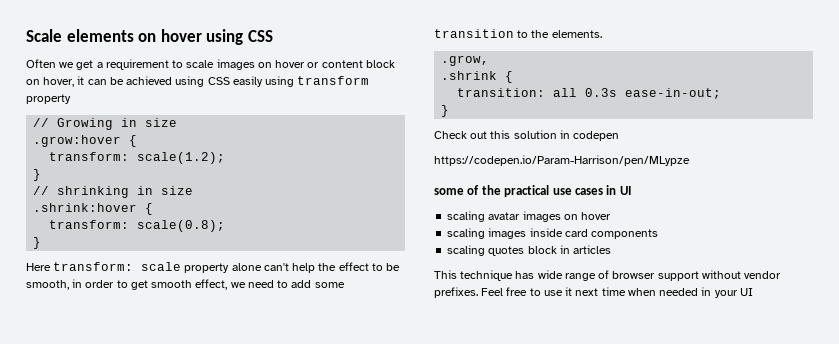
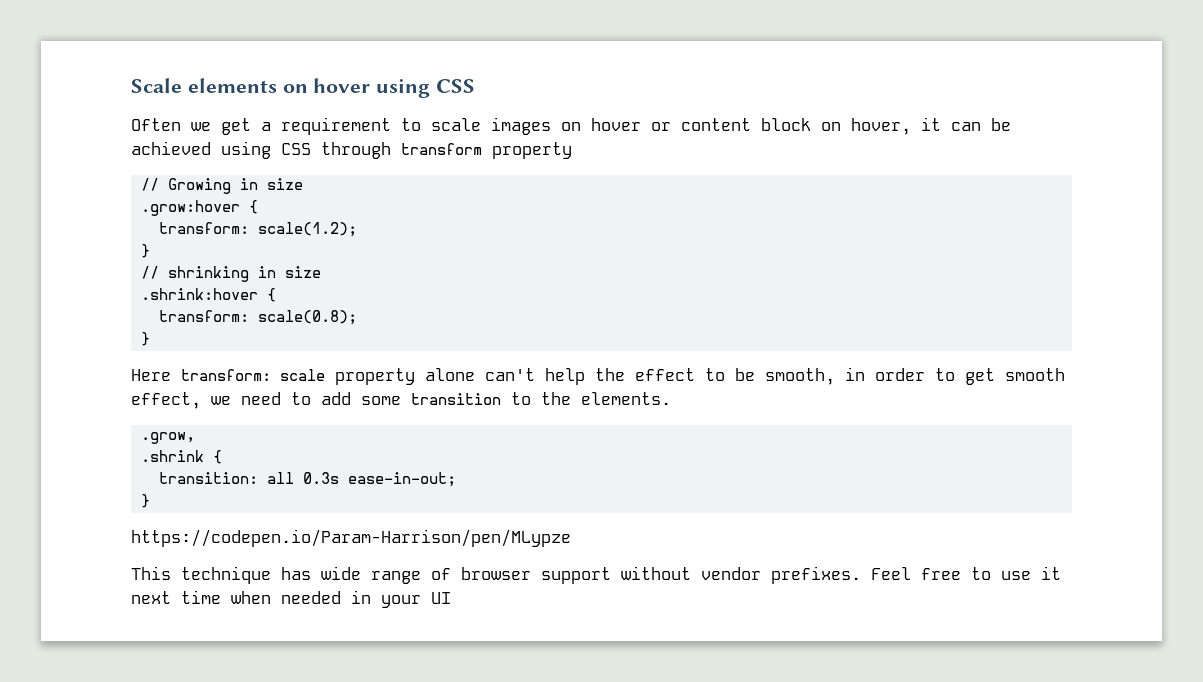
- Often we get a requirement to scale images on hover or content block on hover, it can be achieved using CSS easily using transform property
+ Often we get a requirement to scale images on hover or content block on hover, it can be achieved using CSS through transform property
- Check out this solution in codepen
  https://codepen.io/Param-Harrison/pen/MLypze
- some of the practical use cases in UI
- scaling avatar images on hover
- scaling images inside card components
- scaling quotes block in articles

